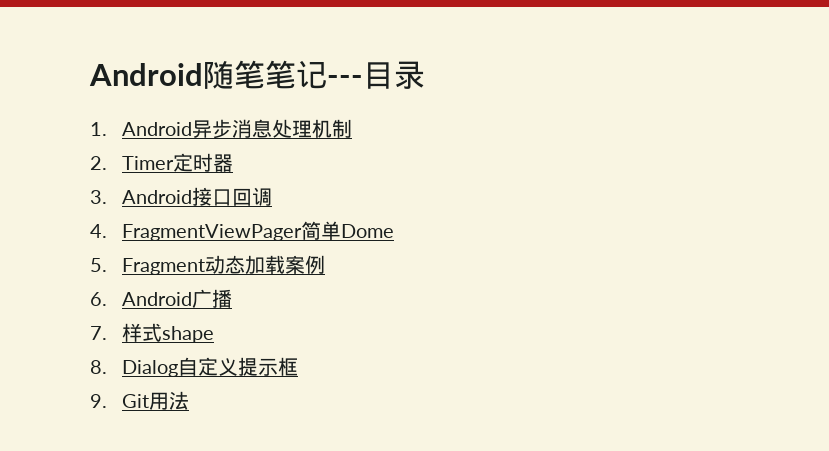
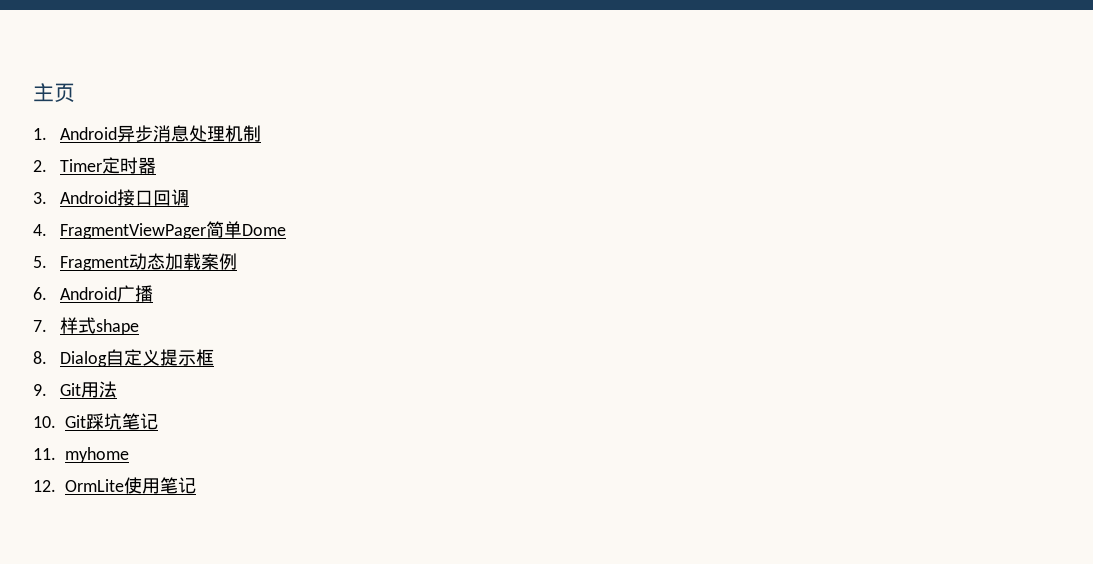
- Android随笔笔记---目录
+ 主页
+ 10. Git踩坑笔记
+ 11. myhome
+ 12. OrmLite使用笔记

